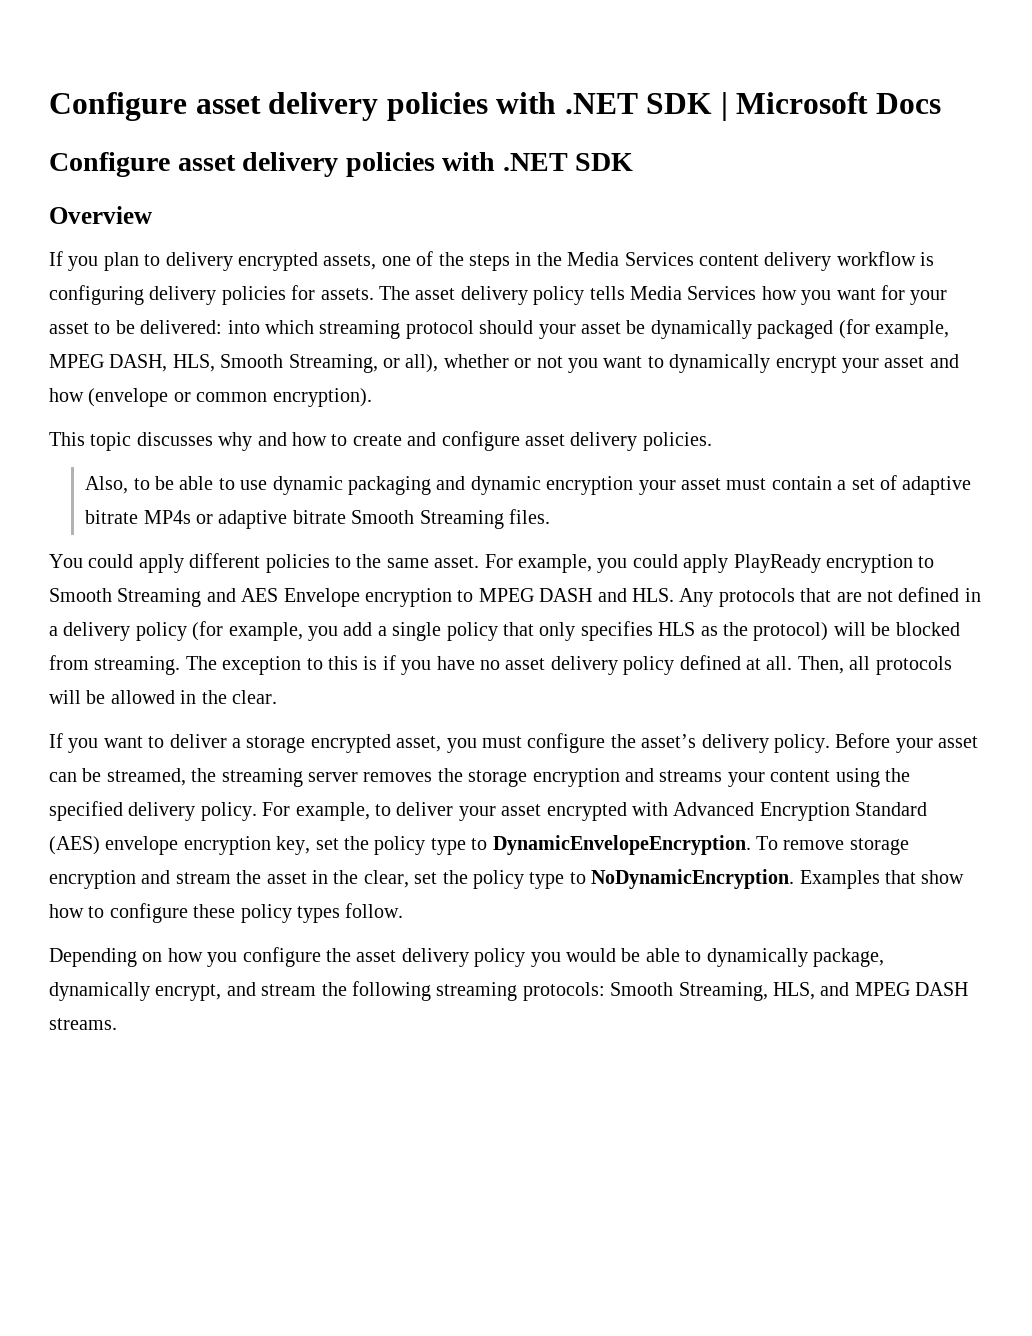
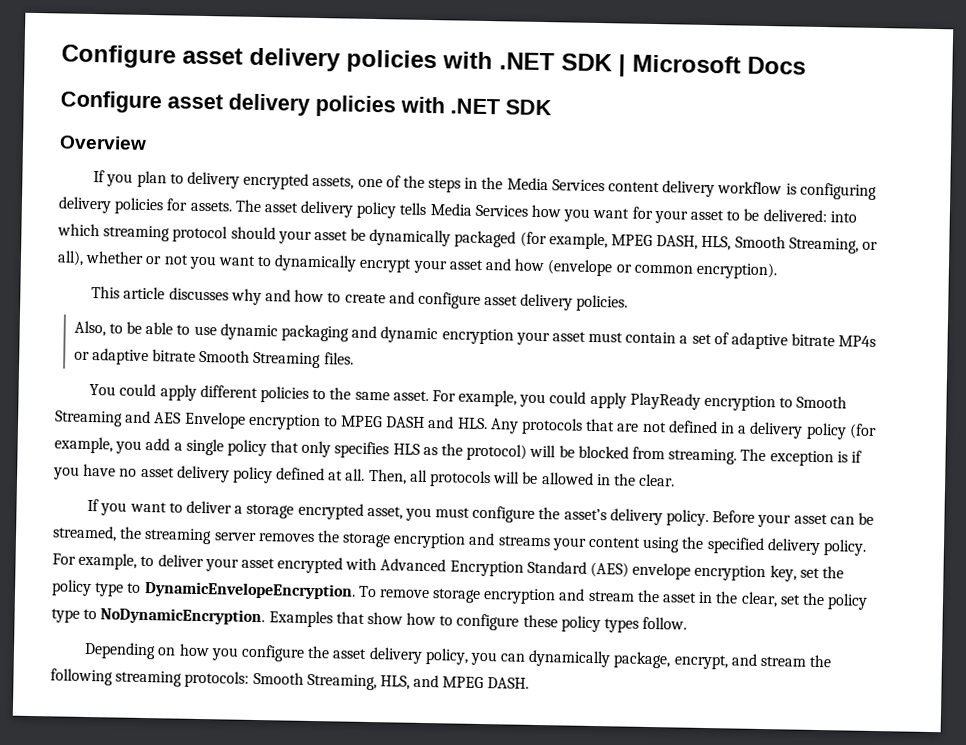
- This topic discusses why and how to create and configure asset delivery policies.
+ This article discusses why and how to create and configure asset delivery policies.
- The exception to this is if you have no asset delivery policy defined at all.
+ The exception is if you have no asset delivery policy defined at all.
- Depending on how you configure the asset delivery policy you would be able to dynamically package, dynamically encrypt, and stream the following streaming protocols: Smooth Streaming, HLS, and MPEG DASH streams.
+ Depending on how you configure the asset delivery policy, you can dynamically package, encrypt, and stream the following streaming protocols: Smooth Streaming, HLS, and MPEG DASH.

